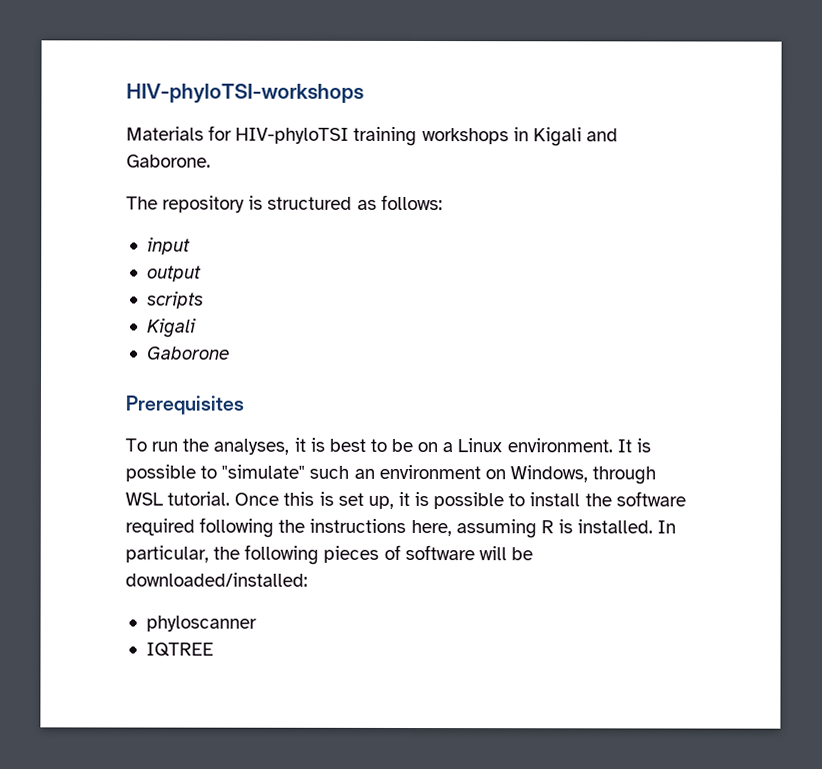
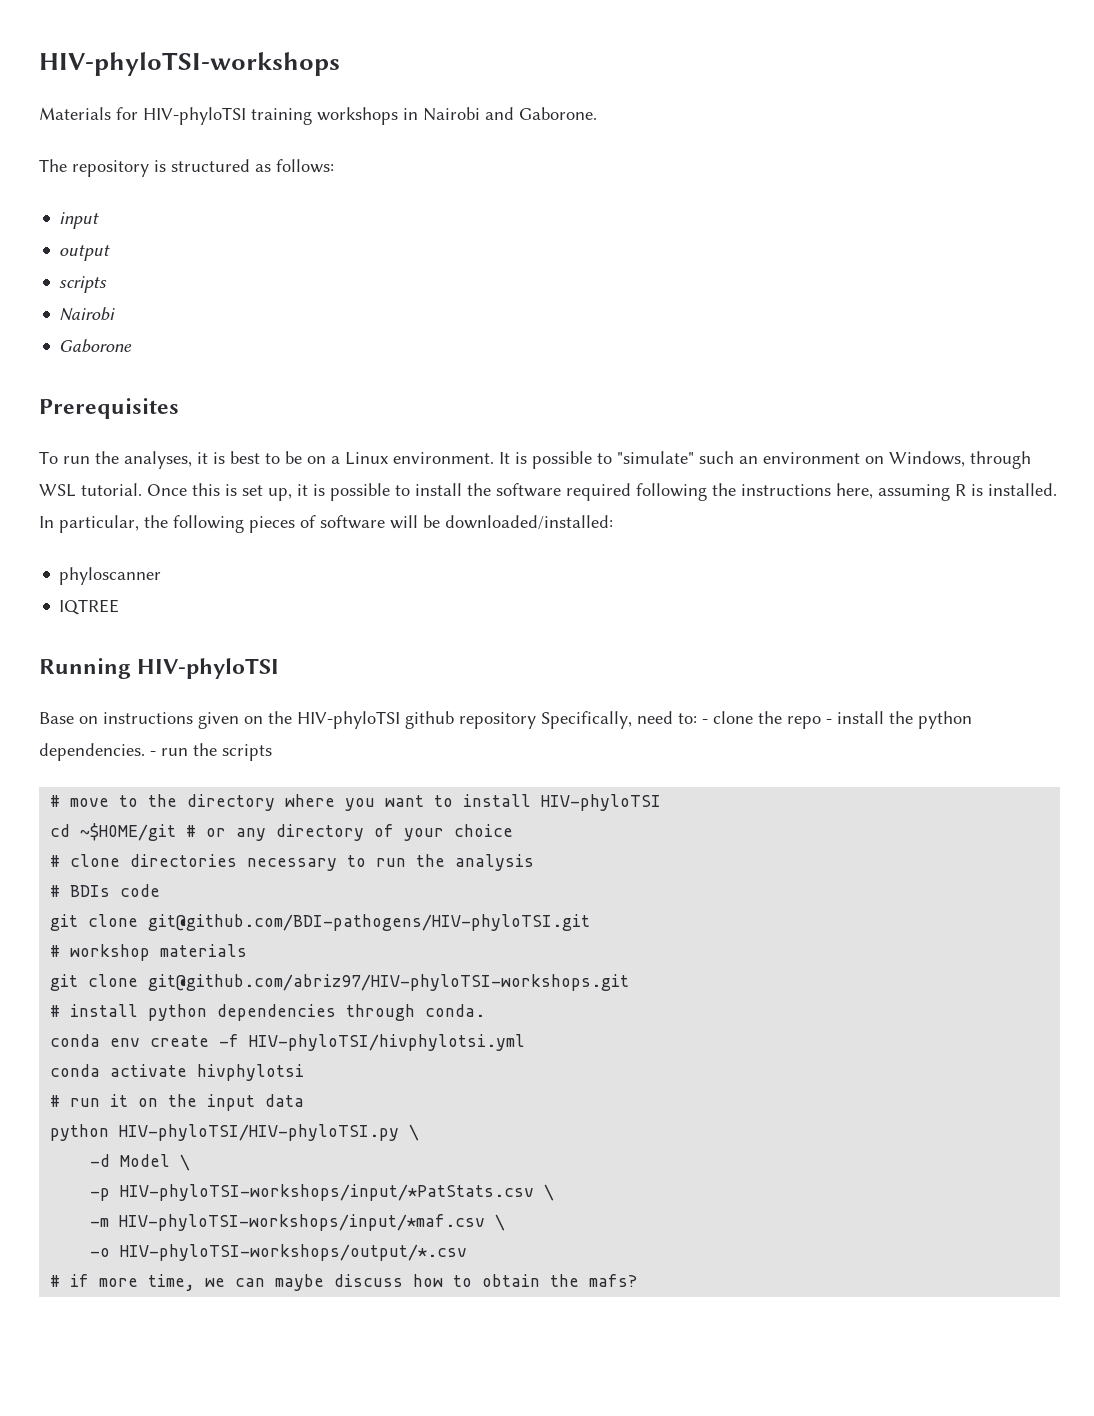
- Materials for HIV-phyloTSI training workshops in Kigali and Gaborone.
+ Materials for HIV-phyloTSI training workshops in Nairobi and Gaborone.
  output
  scripts
- Kigali
+ Nairobi
+ Running HIV-phyloTSI
+ Base on instructions given on the HIV-phyloTSI github repository Specifically, need to: - clone the repo - install the python dependencies. - run the scripts
+ # move to the directory where you want to install HIV-phyloTSI
+ cd ~$HOME/git # or any directory of your choice
+ # clone directories necessary to run the analysis
+ # BDIs code
+ git clone git@github.com/BDI-pathogens/HIV-phyloTSI.git
+ # workshop materials
+ git clone git@github.com/abriz97/HIV-phyloTSI-workshops.git
+ # install python dependencies through conda.
+ conda env create -f HIV-phyloTSI/hivphylotsi.yml
+ conda activate hivphylotsi
+ # run it on the input data
+ python HIV-phyloTSI/HIV-phyloTSI.py \
+ -d Model \
+ -p HIV-phyloTSI-workshops/input/*PatStats.csv \
+ -m HIV-phyloTSI-workshops/input/*maf.csv \
+ -o HIV-phyloTSI-workshops/output/*.csv
+ # if more time, we can maybe discuss how to obtain the mafs?

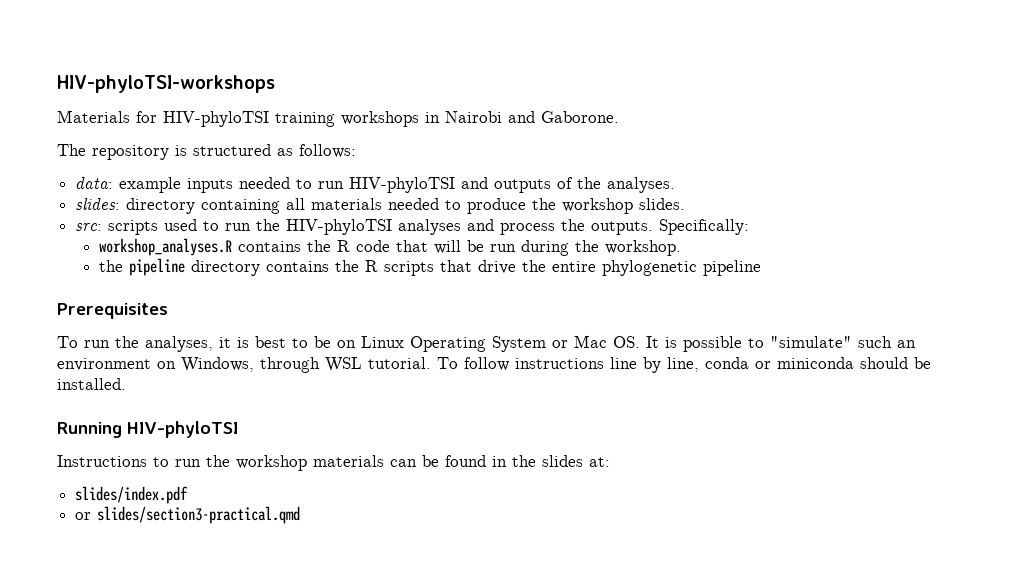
  The repository is structured as follows:
- input
- output
- scripts
- Nairobi
- Gaborone
+ data: example inputs needed to run HIV-phyloTSI and outputs of the analyses.
+ slides: directory containing all materials needed to produce the workshop slides.
+ src: scripts used to run the HIV-phyloTSI analyses and process the outputs. Specifically:
+ workshop_analyses.R contains the R code that will be run during the workshop.
+ the pipeline directory contains the R scripts that drive the entire phylogenetic pipeline
- To run the analyses, it is best to be on a Linux environment. It is possible to "simulate" such an environment on Windows, through WSL tutorial.
+ To run the analyses, it is best to be on Linux Operating System or Mac OS. It is possible to "simulate" such an environment on Windows, through WSL tutorial.
- Once this is set up, it is possible to install the software required following the instructions here, assuming R is installed. In particular, the following pieces of software will be downloaded/installed:
- phyloscanner
- IQTREE
+ To follow instructions line by line, conda or miniconda should be installed.
  Running HIV-phyloTSI
- Base on instructions given on the HIV-phyloTSI github repository Specifically, need to: - clone the repo - install the python dependencies. - run the scripts
- # move to the directory where you want to install HIV-phyloTSI
- cd ~$HOME/git # or any directory of your choice
- # clone directories necessary to run the analysis
- # BDIs code
- git clone git@github.com/BDI-pathogens/HIV-phyloTSI.git
- # workshop materials
- git clone git@github.com/abriz97/HIV-phyloTSI-workshops.git
- # install python dependencies through conda.
- conda env create -f HIV-phyloTSI/hivphylotsi.yml
- conda activate hivphylotsi
- # run it on the input data
- python HIV-phyloTSI/HIV-phyloTSI.py \
- -d Model \
- -p HIV-phyloTSI-workshops/input/*PatStats.csv \
- -m HIV-phyloTSI-workshops/input/*maf.csv \
- -o HIV-phyloTSI-workshops/output/*.csv
- # if more time, we can maybe discuss how to obtain the mafs?
+ Instructions to run the workshop materials can be found in the slides at:
+ slides/index.pdf
+ or slides/section3-practical.qmd

